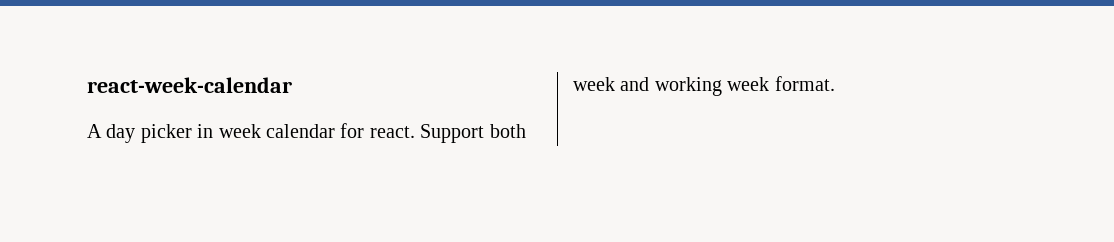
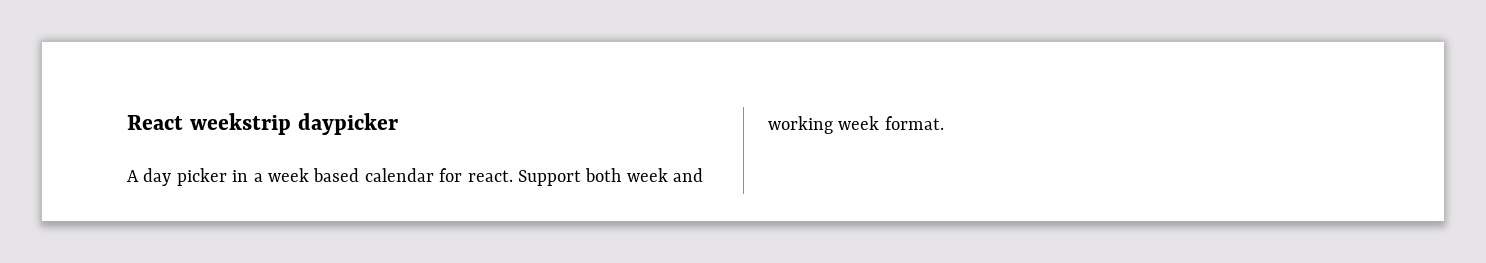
- react-week-calendar
+ React weekstrip daypicker
- A day picker in week calendar for react.
+ A day picker in a week based calendar for react.

